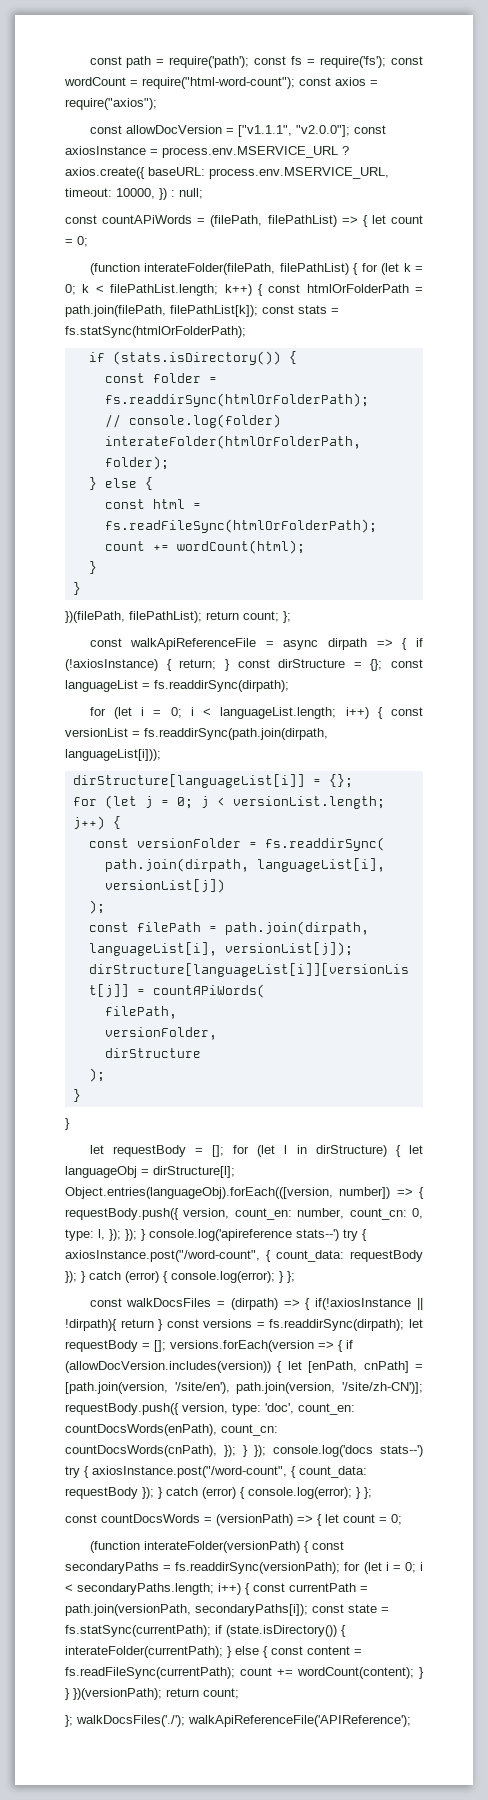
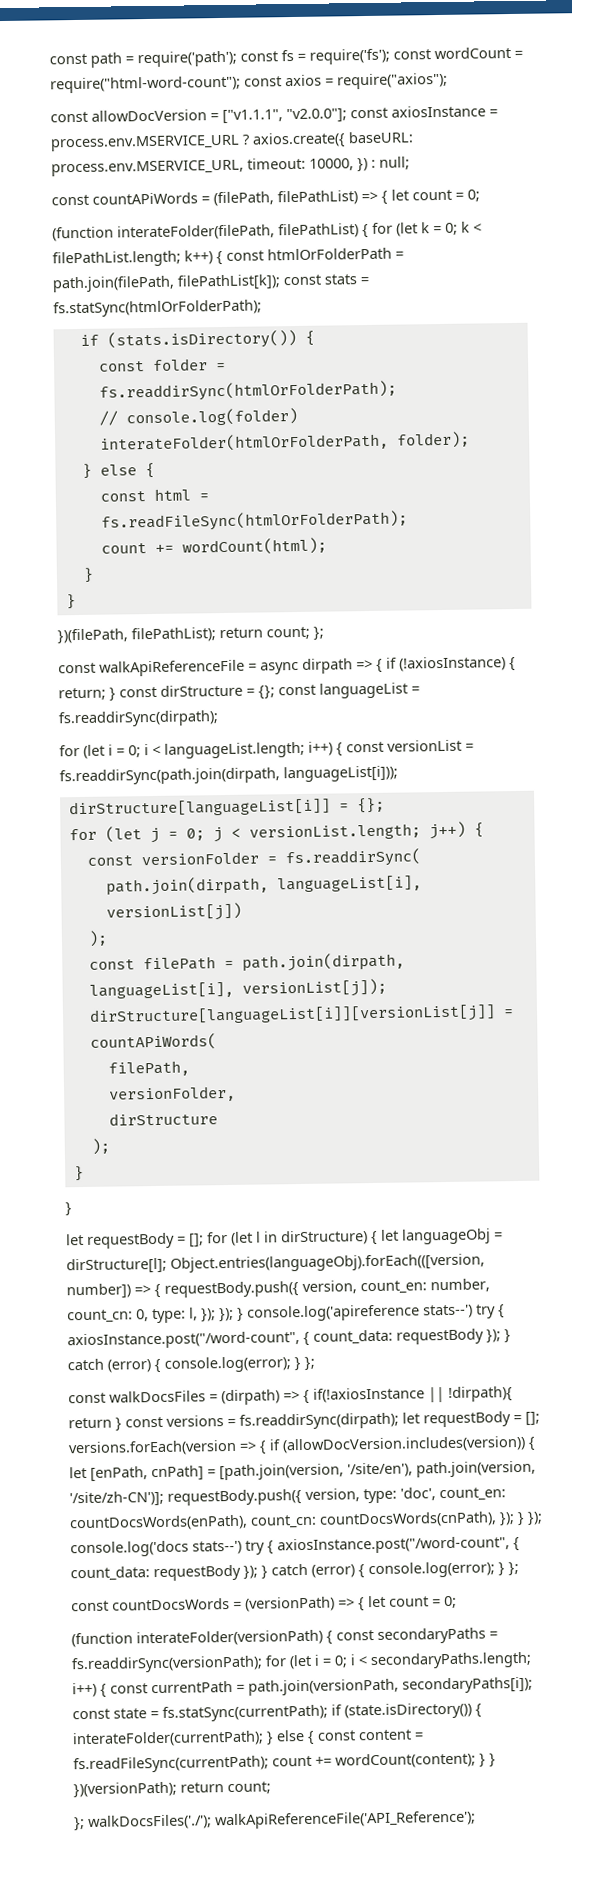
- }; walkDocsFiles('./'); walkApiReferenceFile('APIReference');
+ }; walkDocsFiles('./'); walkApiReferenceFile('API_Reference');

